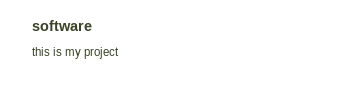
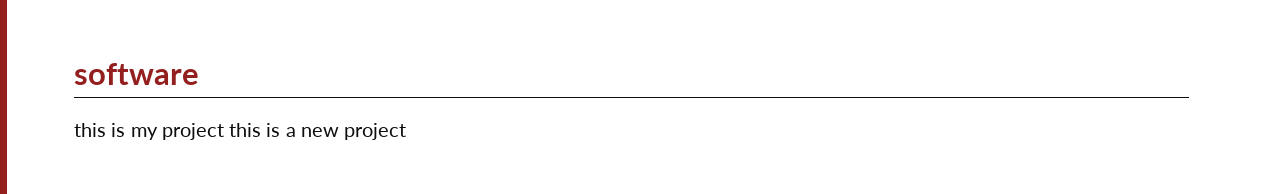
- this is my project
+ this is my project this is a new project

